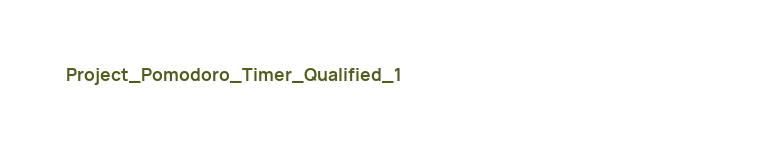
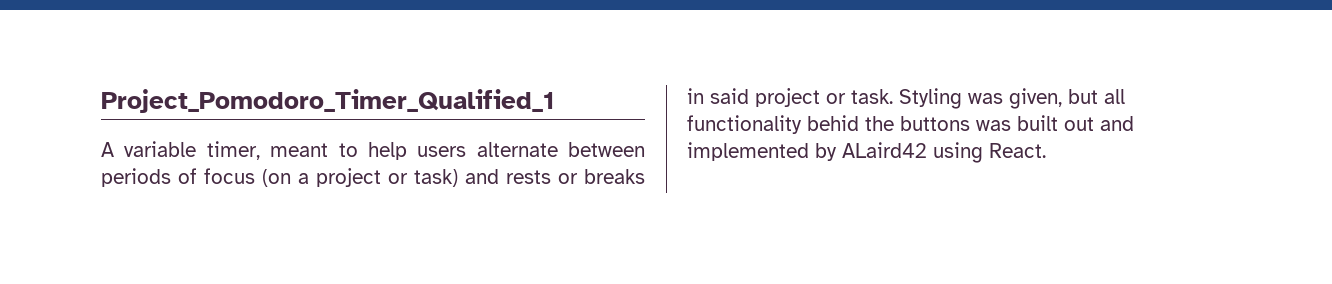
+ A variable timer, meant to help users alternate between periods of focus (on a project or task) and rests or breaks in said project or task. Styling was given, but all functionality behid the buttons was built out and implemented by ALaird42 using React.

